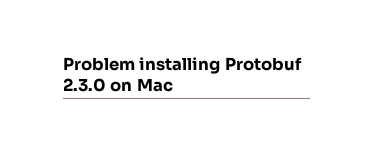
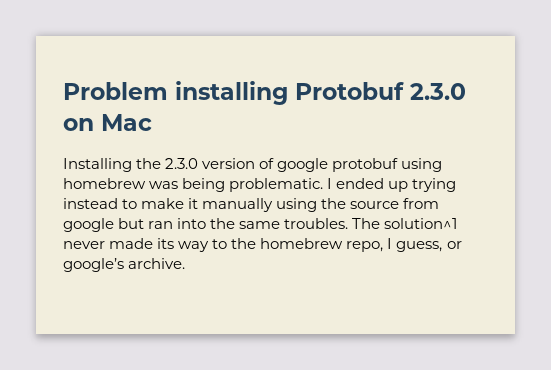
+ Installing the 2.3.0 version of google protobuf using homebrew was being problematic. I ended up trying instead to make it manually using the source from google but ran into the same troubles. The solution^1 never made its way to the homebrew repo, I guess, or google’s archive.

